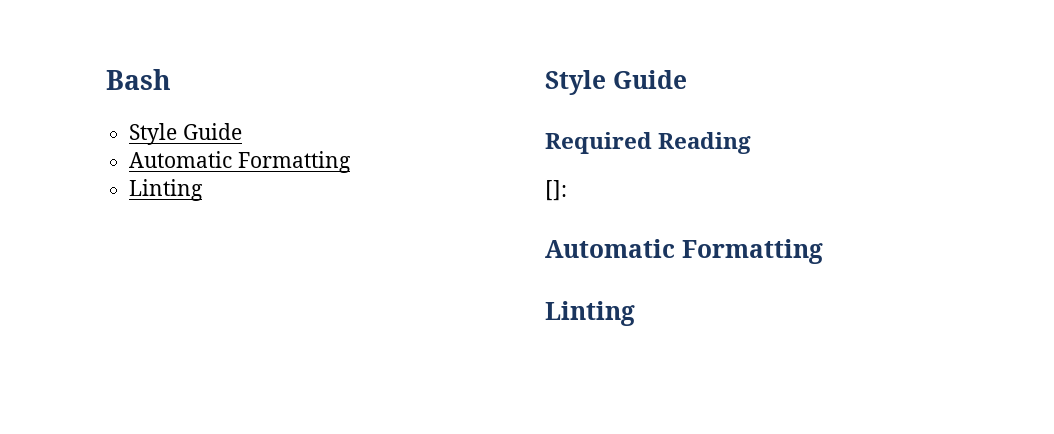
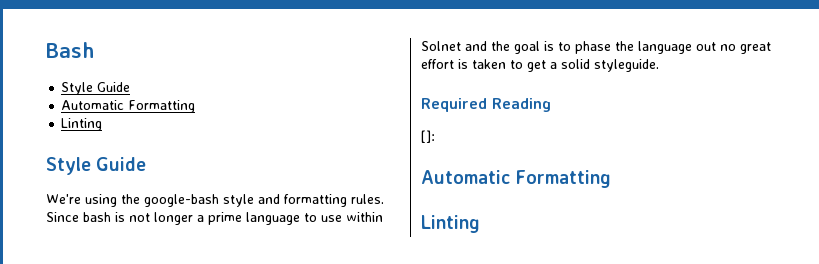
+ We're using the google-bash style and formatting rules. Since bash is not longer a prime language to use within Solnet and the goal is to phase the language out no great effort is taken to get a solid styleguide.

